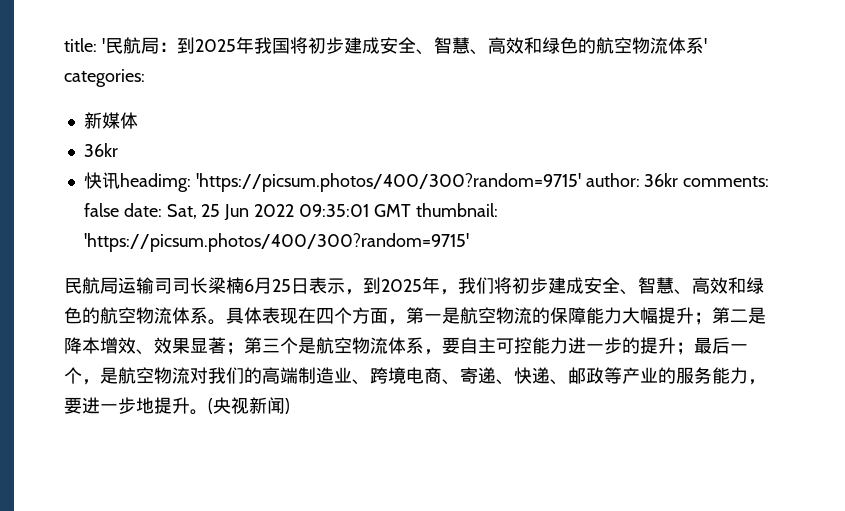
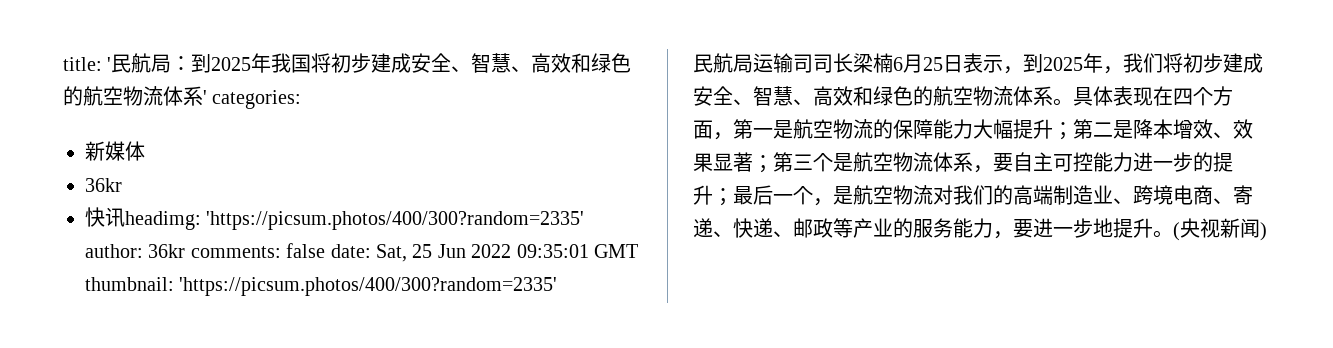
- 快讯headimg: 'https://picsum.photos/400/300?random=9715' author: 36kr comments: false date: Sat, 25 Jun 2022 09:35:01 GMT thumbnail: 'https://picsum.photos/400/300?random=9715'
+ 快讯headimg: 'https://picsum.photos/400/300?random=2335' author: 36kr comments: false date: Sat, 25 Jun 2022 09:35:01 GMT thumbnail: 'https://picsum.photos/400/300?random=2335'

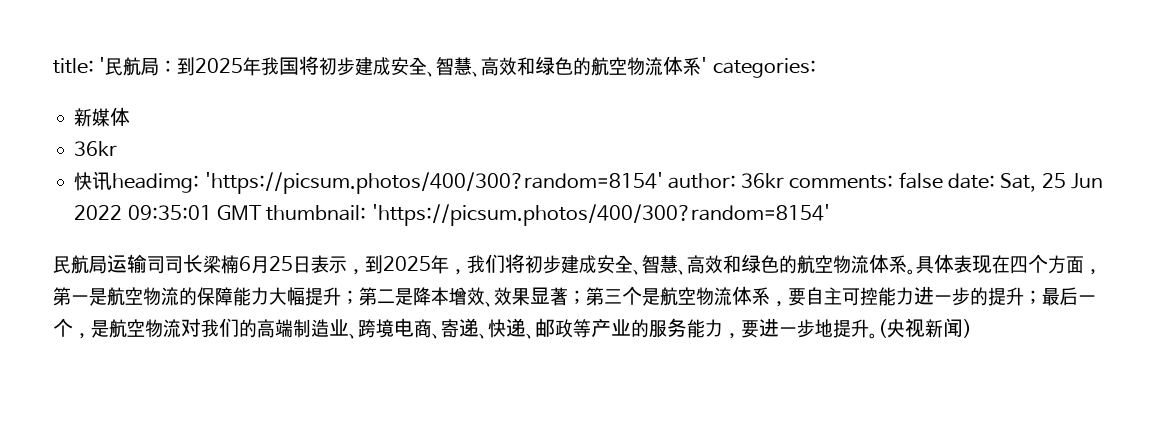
- 快讯headimg: 'https://picsum.photos/400/300?random=2335' author: 36kr comments: false date: Sat, 25 Jun 2022 09:35:01 GMT thumbnail: 'https://picsum.photos/400/300?random=2335'
+ 快讯headimg: 'https://picsum.photos/400/300?random=8154' author: 36kr comments: false date: Sat, 25 Jun 2022 09:35:01 GMT thumbnail: 'https://picsum.photos/400/300?random=8154'

